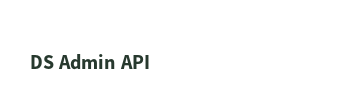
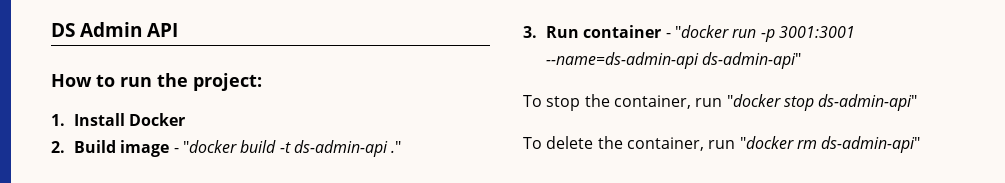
+ How to run the project:
+ 1. Install Docker
+ 2. Build image - "docker build -t ds-admin-api ."
+ 3. Run container - "docker run -p 3001:3001 --name=ds-admin-api ds-admin-api"
+ To stop the container, run "docker stop ds-admin-api"
+ To delete the container, run "docker rm ds-admin-api"

